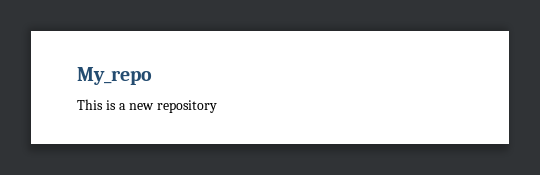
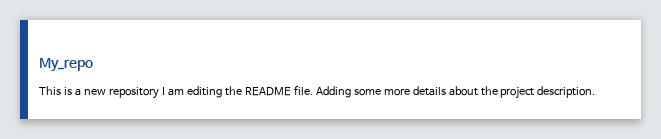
- This is a new repository
+ This is a new repository I am editing the README file. Adding some more details about the project description.

